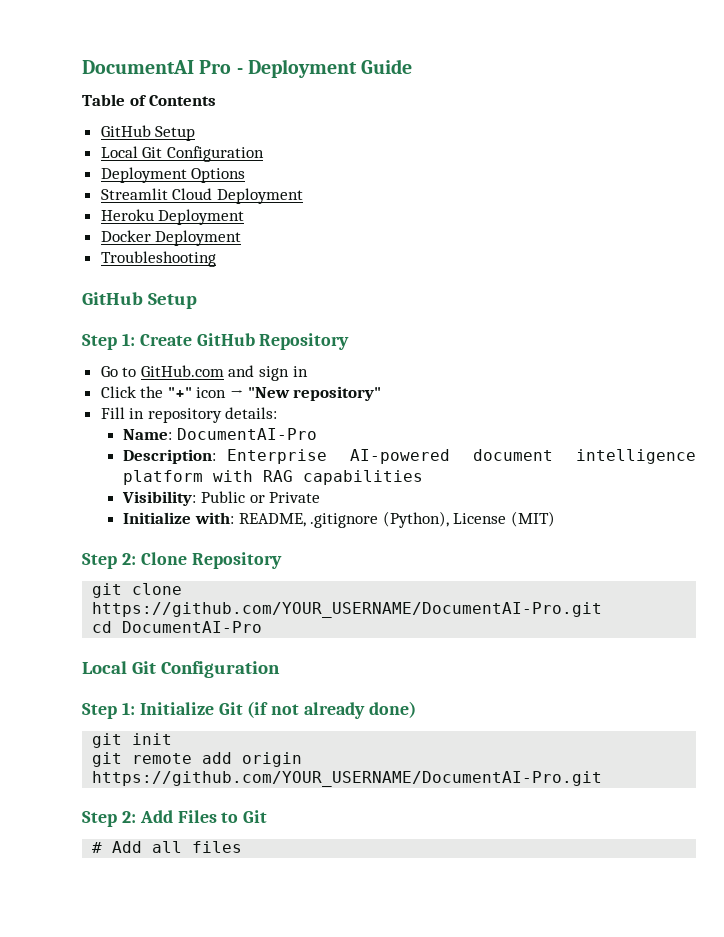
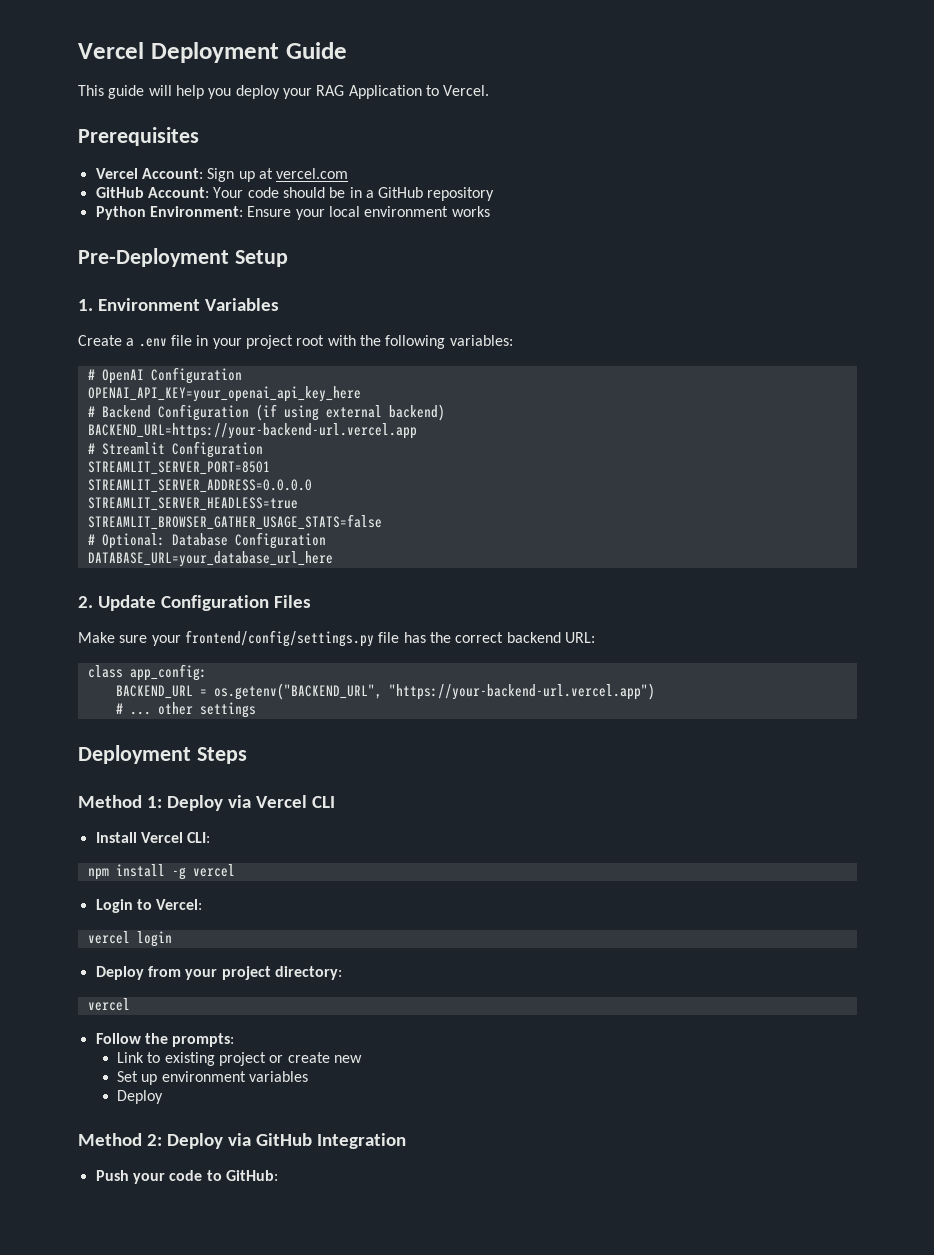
- DocumentAI Pro - Deployment Guide
+ Vercel Deployment Guide
- Table of Contents
- GitHub Setup
- Local Git Configuration
- Deployment Options
- Streamlit Cloud Deployment
- Heroku Deployment
- Docker Deployment
- Troubleshooting
- GitHub Setup
- Step 1: Create GitHub Repository
- Go to GitHub.com and sign in
- Click the "+" icon → "New repository"
- Fill in repository details:
- Name: DocumentAI-Pro
- Description: Enterprise AI-powered document intelligence platform with RAG capabilities
- Visibility: Public or Private
- Initialize with: README, .gitignore (Python), License (MIT)
- Step 2: Clone Repository
- git clone https://github.com/YOUR_USERNAME/DocumentAI-Pro.git
- cd DocumentAI-Pro
- Local Git Configuration
- Step 1: Initialize Git (if not already done)
- git init
- git remote add origin https://github.com/YOUR_USERNAME/DocumentAI-Pro.git
- Step 2: Add Files to Git
- # Add all files
+ This guide will help you deploy your RAG Application to Vercel.
+ Prerequisites
+ Vercel Account: Sign up at vercel.com
+ GitHub Account: Your code should be in a GitHub repository
+ Python Environment: Ensure your local environment works
+ Pre-Deployment Setup
+ 1. Environment Variables
+ Create a .env file in your project root with the following variables:
+ # OpenAI Configuration
+ OPENAI_API_KEY=your_openai_api_key_here
+ # Backend Configuration (if using external backend)
+ BACKEND_URL=https://your-backend-url.vercel.app
+ # Streamlit Configuration
+ STREAMLIT_SERVER_PORT=8501
+ STREAMLIT_SERVER_ADDRESS=0.0.0.0
+ STREAMLIT_SERVER_HEADLESS=true
+ STREAMLIT_BROWSER_GATHER_USAGE_STATS=false
+ # Optional: Database Configuration
+ DATABASE_URL=your_database_url_here
+ 2. Update Configuration Files
+ Make sure your frontend/config/settings.py file has the correct backend URL:
+ class app_config:
+ BACKEND_URL = os.getenv("BACKEND_URL", "https://your-backend-url.vercel.app")
+ # ... other settings
+ Deployment Steps
+ Method 1: Deploy via Vercel CLI
+ Install Vercel CLI:
+ npm install -g vercel
+ Login to Vercel:
+ vercel login
+ Deploy from your project directory:
+ vercel
+ Follow the prompts:
+ Link to existing project or create new
+ Set up environment variables
+ Deploy
+ Method 2: Deploy via GitHub Integration
+ Push your code to GitHub:

